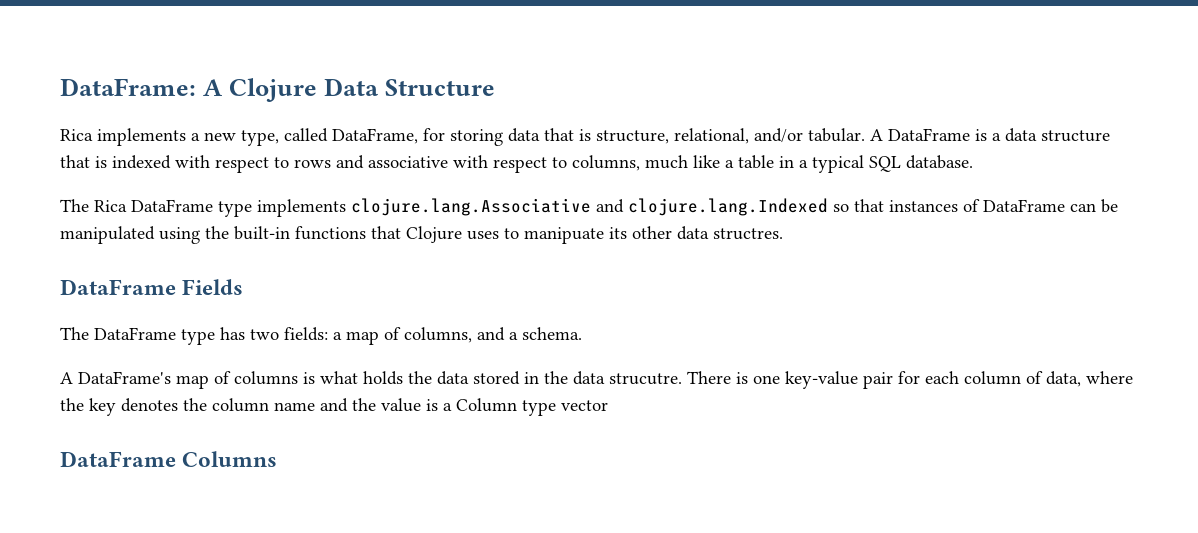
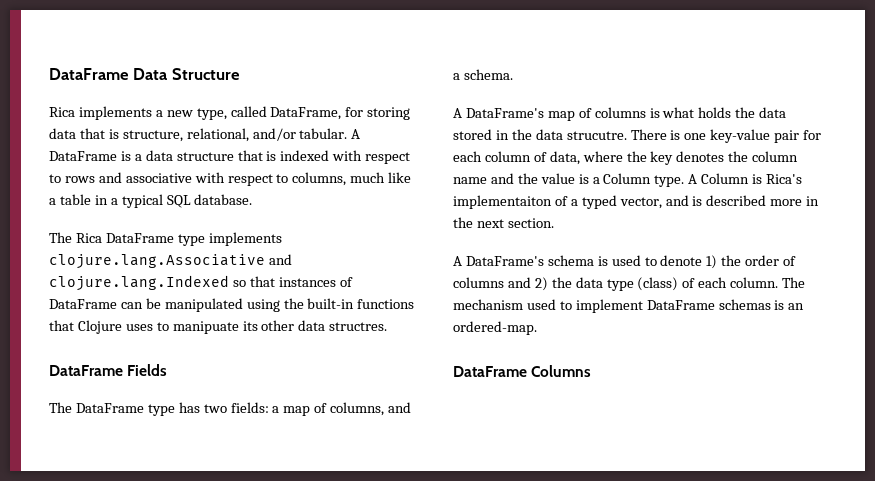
- DataFrame: A Clojure Data Structure
+ DataFrame Data Structure
- There is one key-value pair for each column of data, where the key denotes the column name and the value is a Column type vector
+ There is one key-value pair for each column of data, where the key denotes the column name and the value is a Column type. A Column is Rica's implementaiton of a typed vector, and is described more in the next section.
+ A DataFrame's schema is used to denote 1) the order of columns and 2) the data type (class) of each column. The mechanism used to implement DataFrame schemas is an ordered-map.

